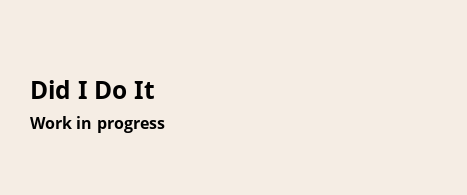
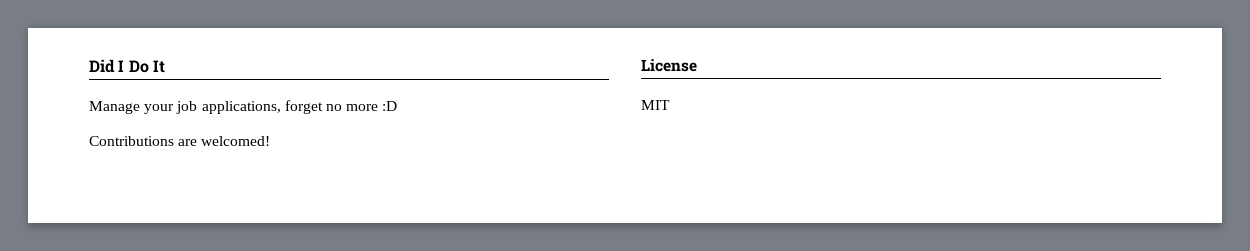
- Work in progress
+ Manage your job applications, forget no more :D
+ Contributions are welcomed!
+ License
+ MIT

